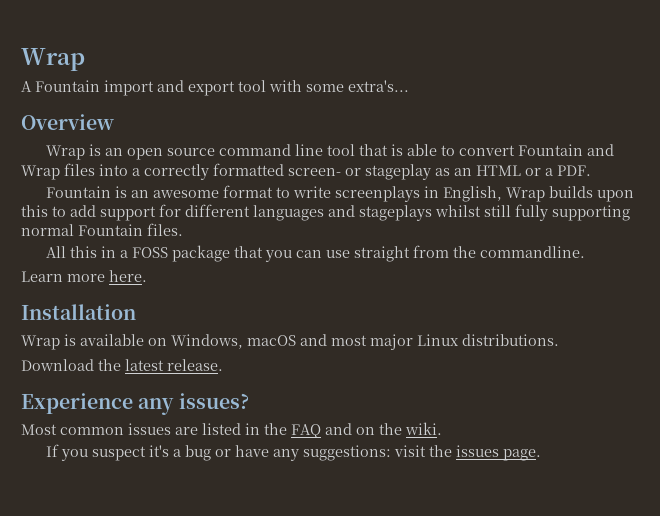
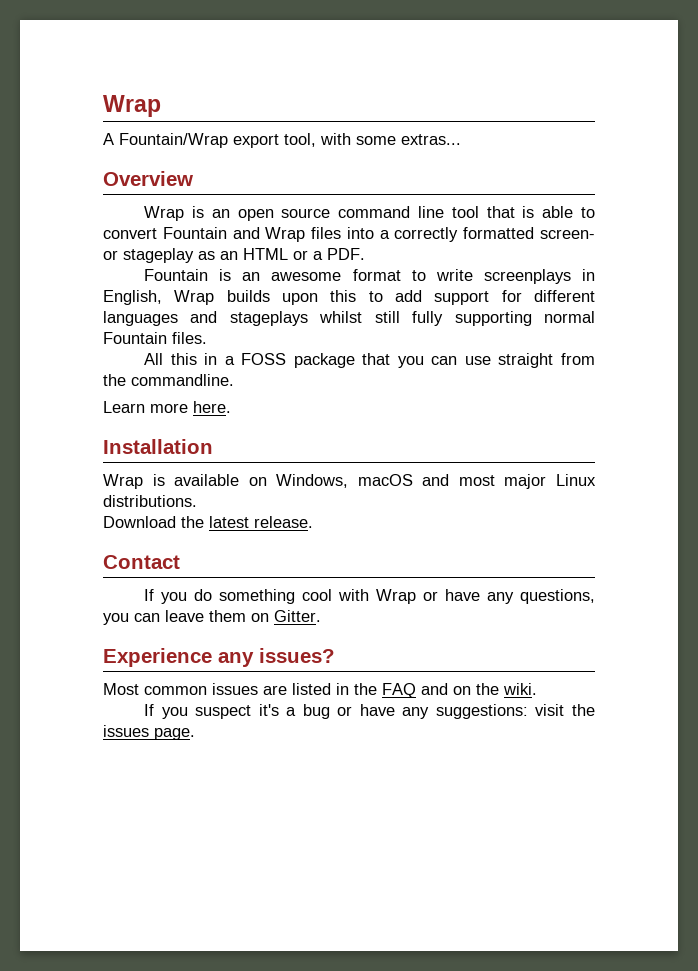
- A Fountain import and export tool with some extra's...
+ A Fountain/Wrap export tool, with some extras...
+ Contact
+ If you do something cool with Wrap or have any questions, you can leave them on Gitter.

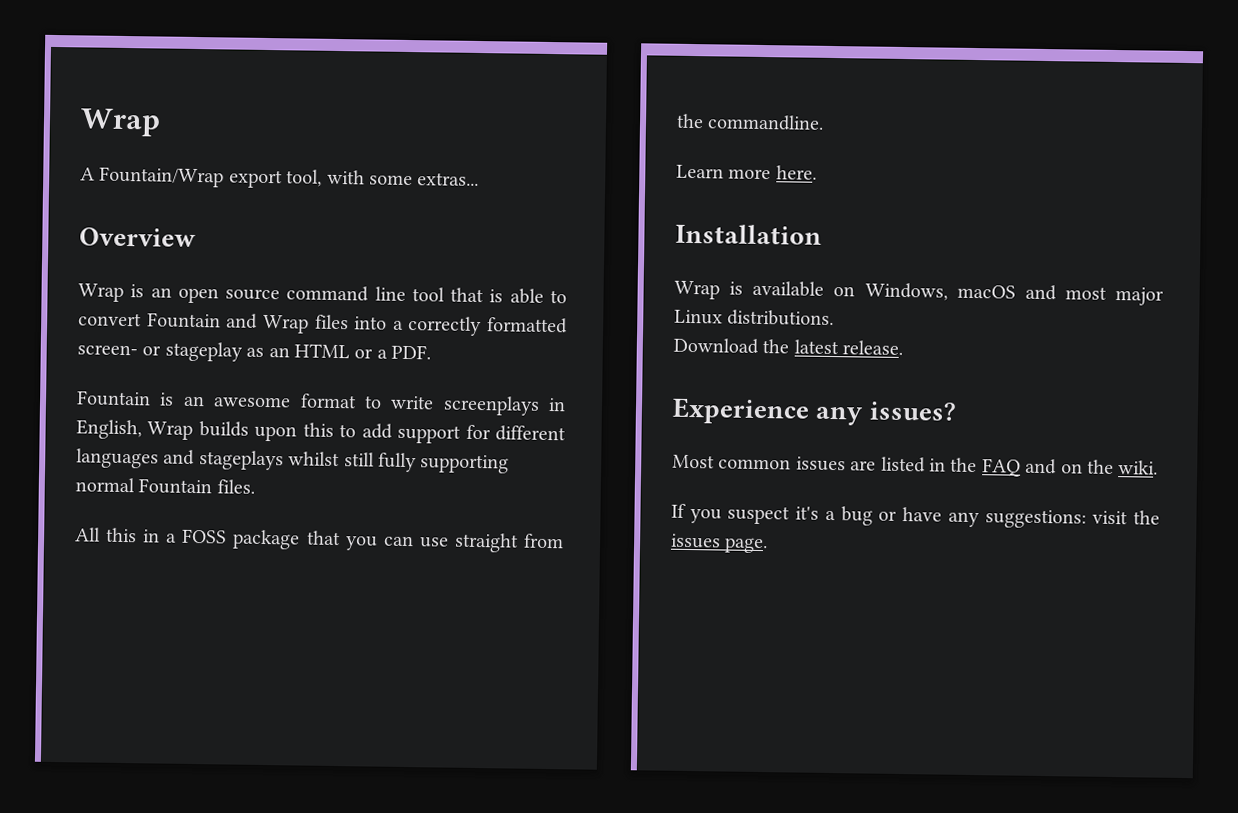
- Contact
- If you do something cool with Wrap or have any questions, you can leave them on Gitter.

